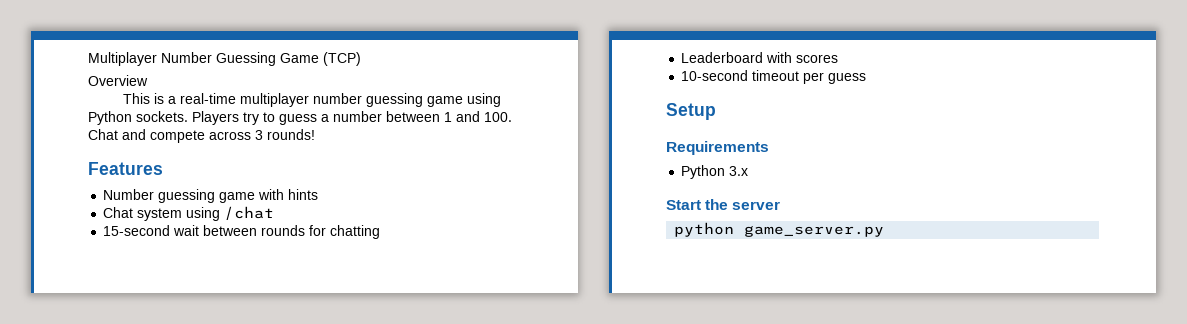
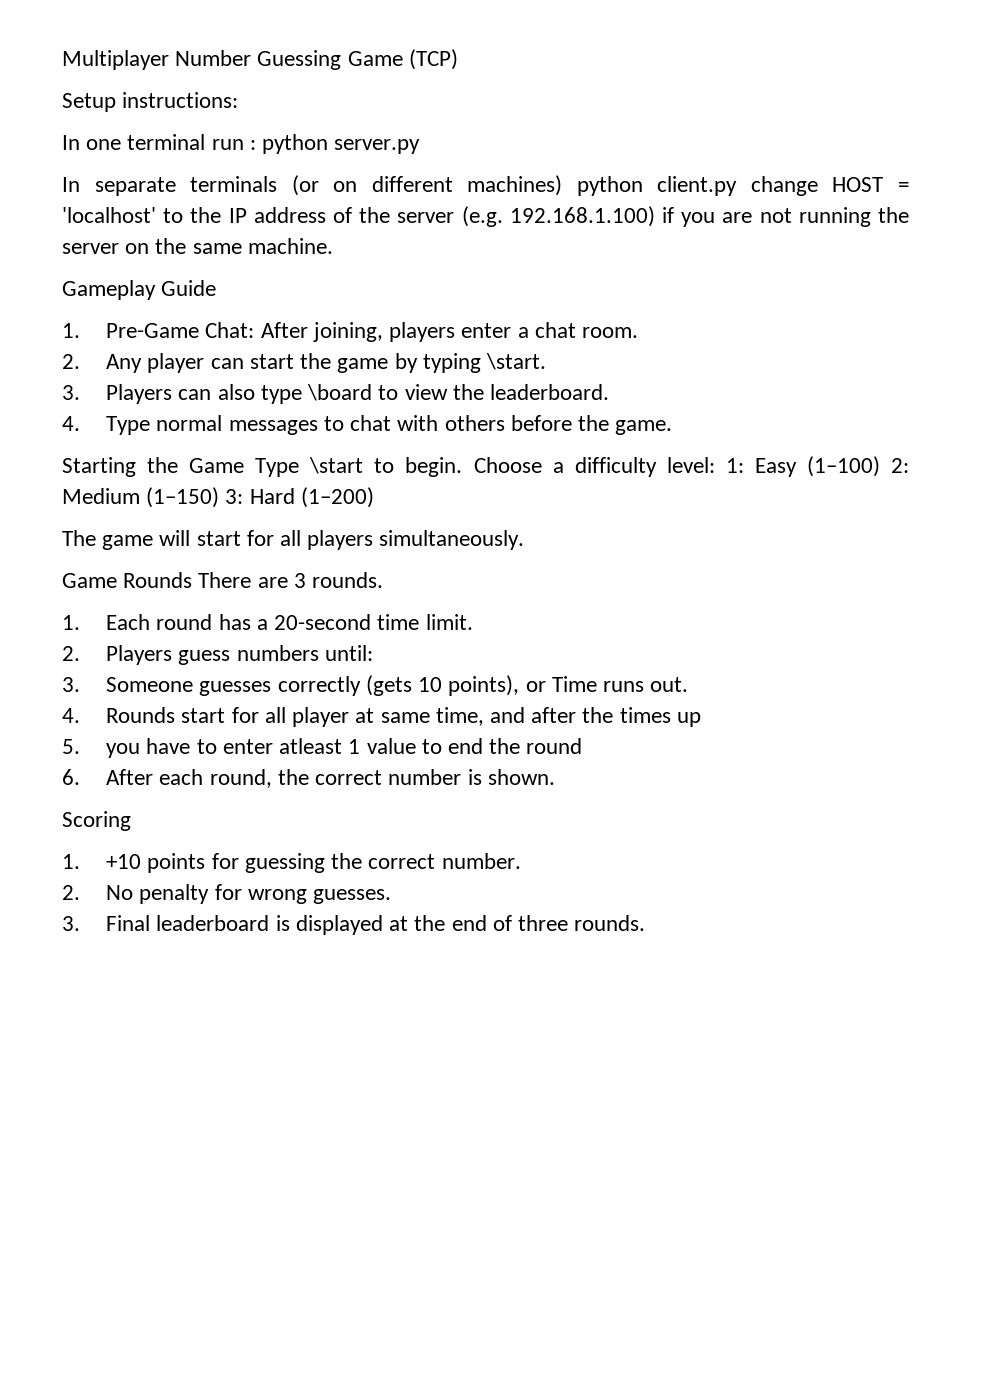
- Overview
- This is a real-time multiplayer number guessing game using Python sockets. Players try to guess a number between 1 and 100. Chat and compete across 3 rounds!
- Features
- Number guessing game with hints
- Chat system using /chat
- 15-second wait between rounds for chatting
- Leaderboard with scores
- 10-second timeout per guess
- Setup
- Requirements
- Python 3.x
- Start the server
- python game_server.py
+ Setup instructions:
+ In one terminal run : python server.py
+ In separate terminals (or on different machines) python client.py change HOST = 'localhost' to the IP address of the server (e.g. 192.168.1.100) if you are not running the server on the same machine.
+ Gameplay Guide
+ 1. Pre-Game Chat: After joining, players enter a chat room.
+ 2. Any player can start the game by typing \start.
+ 3. Players can also type \board to view the leaderboard.
+ 4. Type normal messages to chat with others before the game.
+ Starting the Game Type \start to begin. Choose a difficulty level: 1: Easy (1–100) 2: Medium (1–150) 3: Hard (1–200)
+ The game will start for all players simultaneously.
+ Game Rounds There are 3 rounds.
+ 1. Each round has a 20-second time limit.
+ 2. Players guess numbers until:
+ 3. Someone guesses correctly (gets 10 points), or Time runs out.
+ 4. Rounds start for all player at same time, and after the times up
+ 5. you have to enter atleast 1 value to end the round
+ 6. After each round, the correct number is shown.
+ Scoring
+ 1. +10 points for guessing the correct number.
+ 2. No penalty for wrong guesses.
+ 3. Final leaderboard is displayed at the end of three rounds.

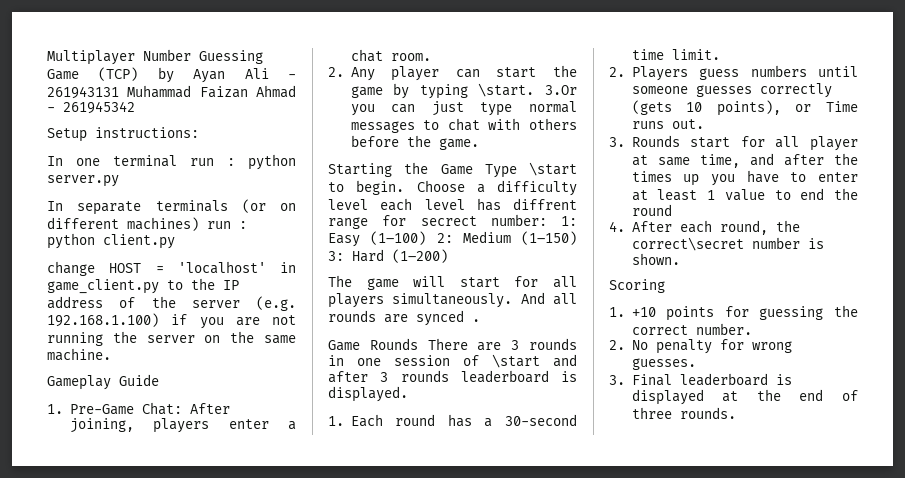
- Multiplayer Number Guessing Game (TCP)
+ Multiplayer Number Guessing Game (TCP) by Ayan Ali - 261943131 Muhammad Faizan Ahmad - 261945342
- In separate terminals (or on different machines) python client.py change HOST = 'localhost' to the IP address of the server (e.g. 192.168.1.100) if you are not running the server on the same machine.
+ In separate terminals (or on different machines) run : python client.py
+ change HOST = 'localhost' in game_client.py to the IP address of the server (e.g. 192.168.1.100) if you are not running the server on the same machine.
- 2. Any player can start the game by typing \start.
- 3. Players can also type \board to view the leaderboard.
- 4. Type normal messages to chat with others before the game.
+ 2. Any player can start the game by typing \start. 3.Or you can just type normal messages to chat with others before the game.
- Choose a difficulty level: 1: Easy (1–100) 2: Medium (1–150) 3: Hard (1–200)
+ Choose a difficulty level each level has diffrent range for secrect number: 1: Easy (1–100) 2: Medium (1–150) 3: Hard (1–200)
+ And all rounds are synced .
- Game Rounds There are 3 rounds.
+ Game Rounds There are 3 rounds in one session of \start and after 3 rounds leaderboard is displayed.
- 1. Each round has a 20-second time limit.
+ 1. Each round has a 30-second time limit.
- 2. Players guess numbers until:
- 3. Someone guesses correctly (gets 10 points), or Time runs out.
+ 2. Players guess numbers until someone guesses correctly (gets 10 points), or Time runs out.
- 4. Rounds start for all player at same time, and after the times up
- 5. you have to enter atleast 1 value to end the round
+ 3. Rounds start for all player at same time, and after the times up you have to enter at least 1 value to end the round
- 6. After each round, the correct number is shown.
+ 4. After each round, the correct\secret number is shown.

